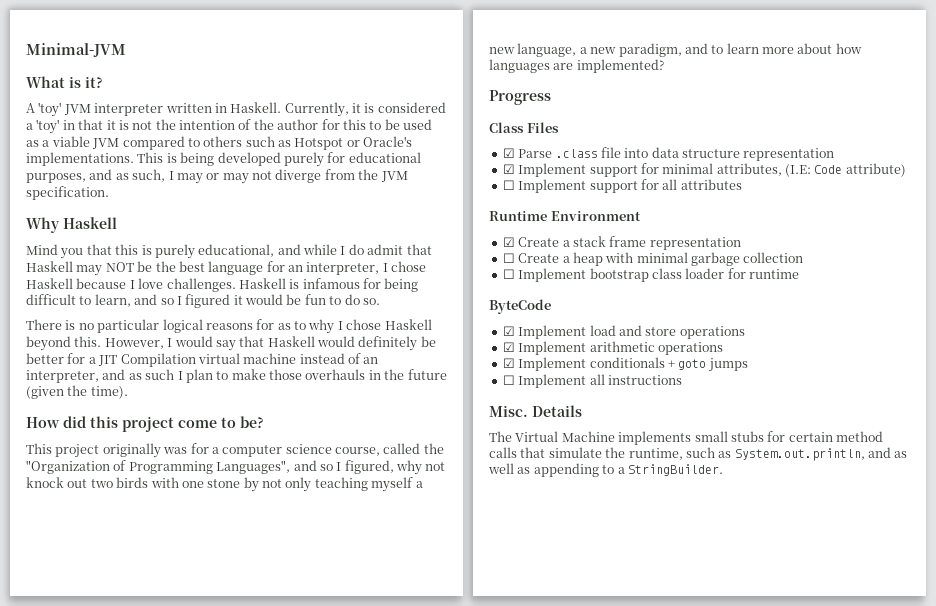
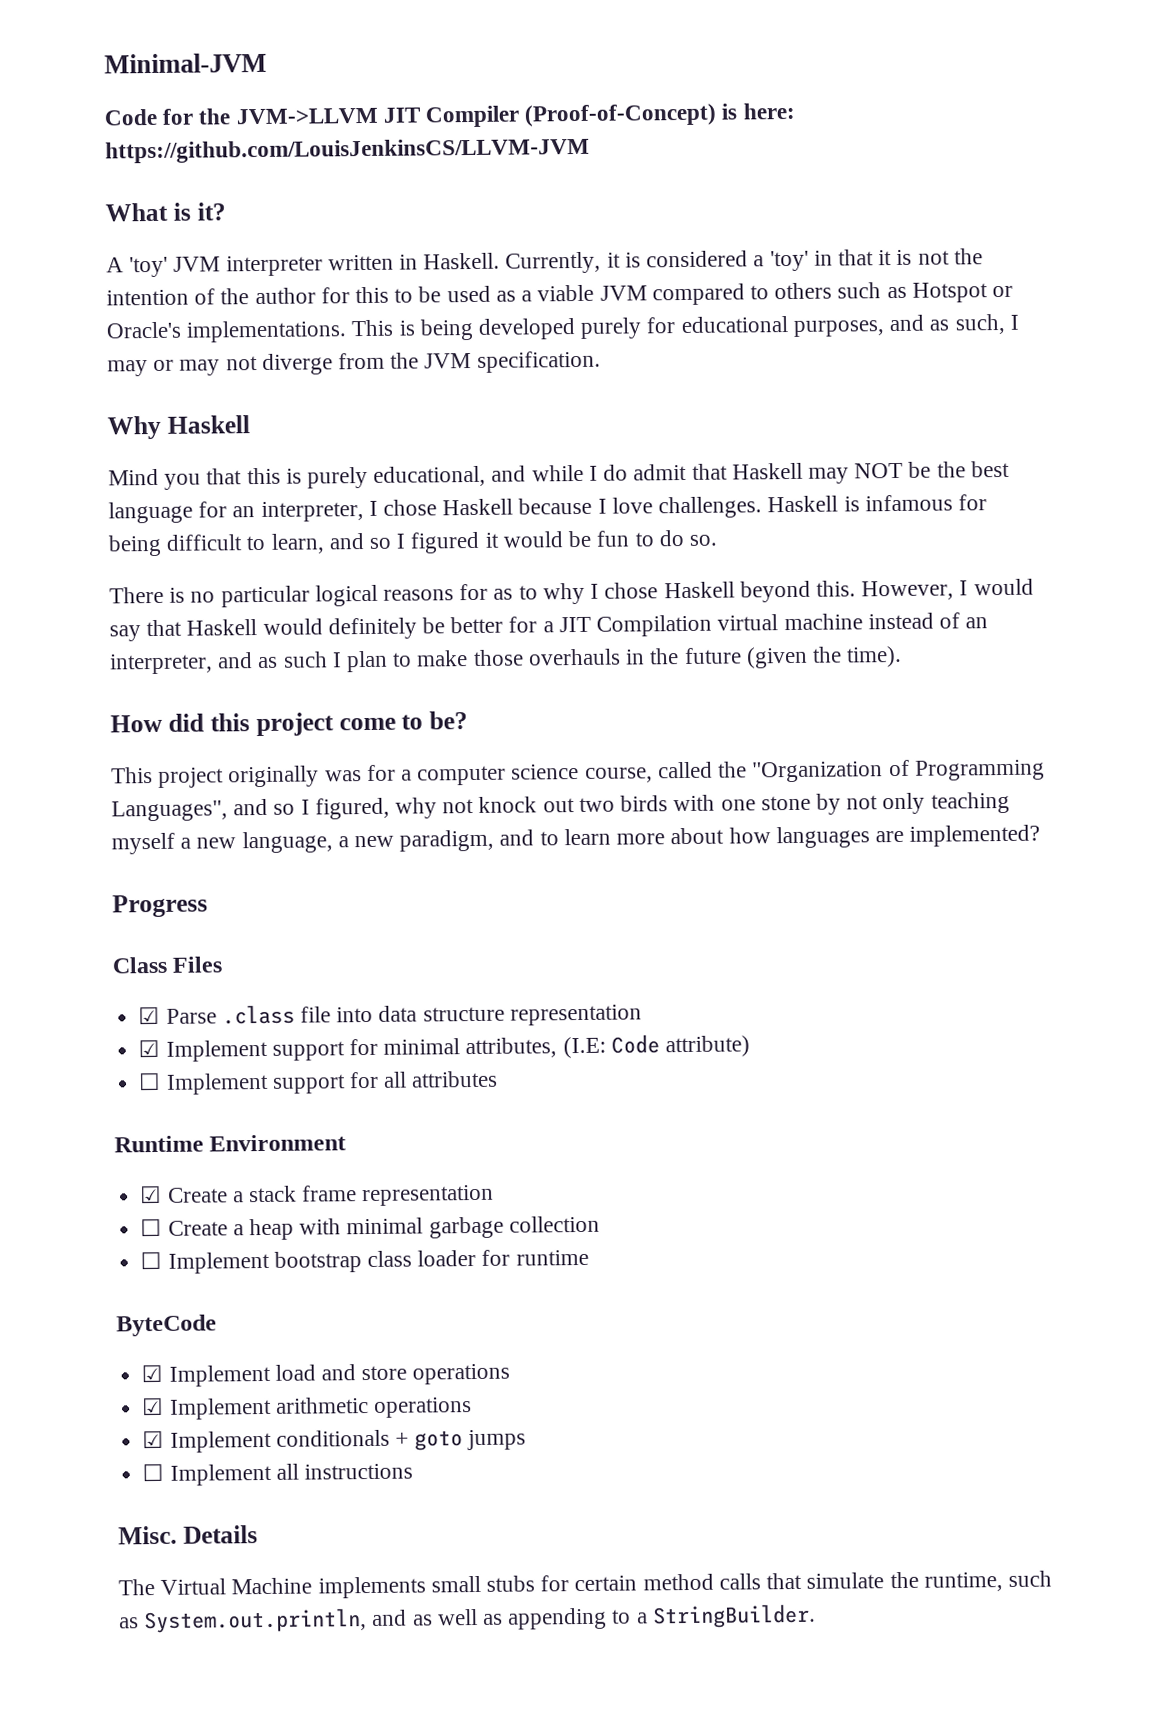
+ Code for the JVM->LLVM JIT Compiler (Proof-of-Concept) is here: https://github.com/LouisJenkinsCS/LLVM-JVM

